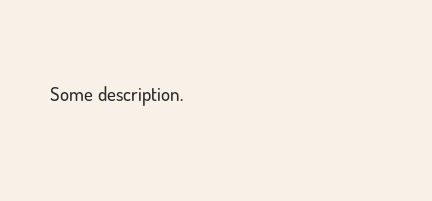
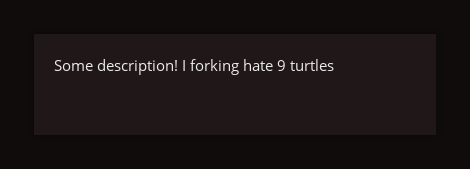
- Some description.
+ Some description! I forking hate 9 turtles

